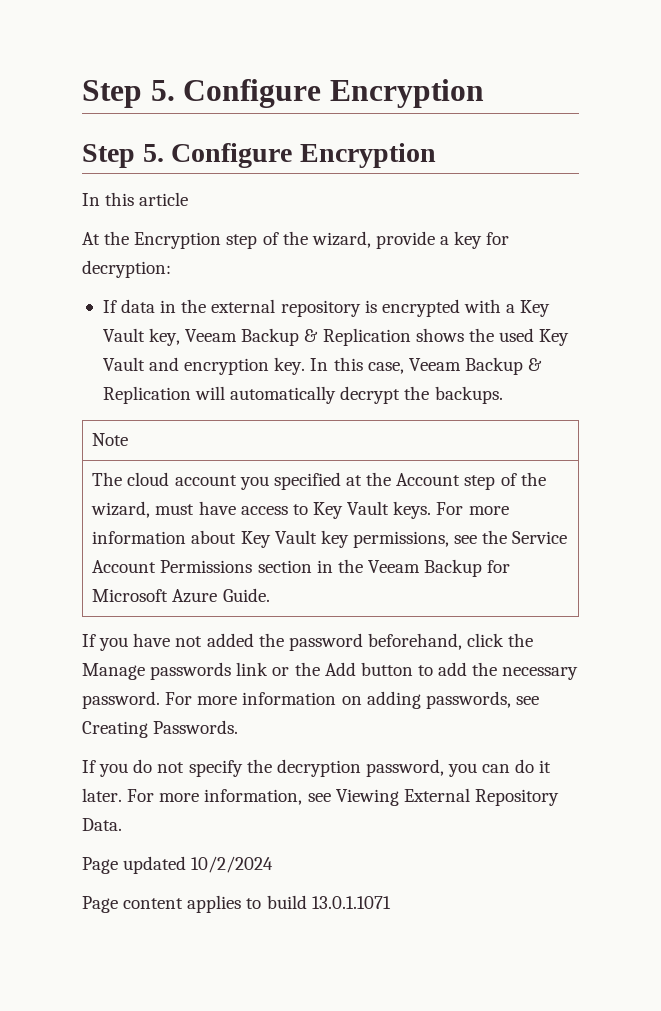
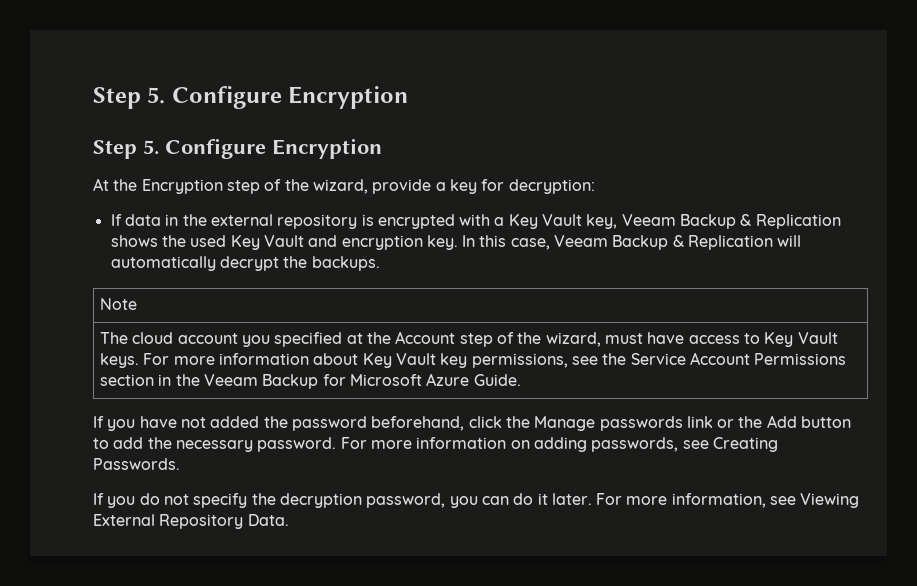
- In this article
- Page updated 10/2/2024
- Page content applies to build 13.0.1.1071

